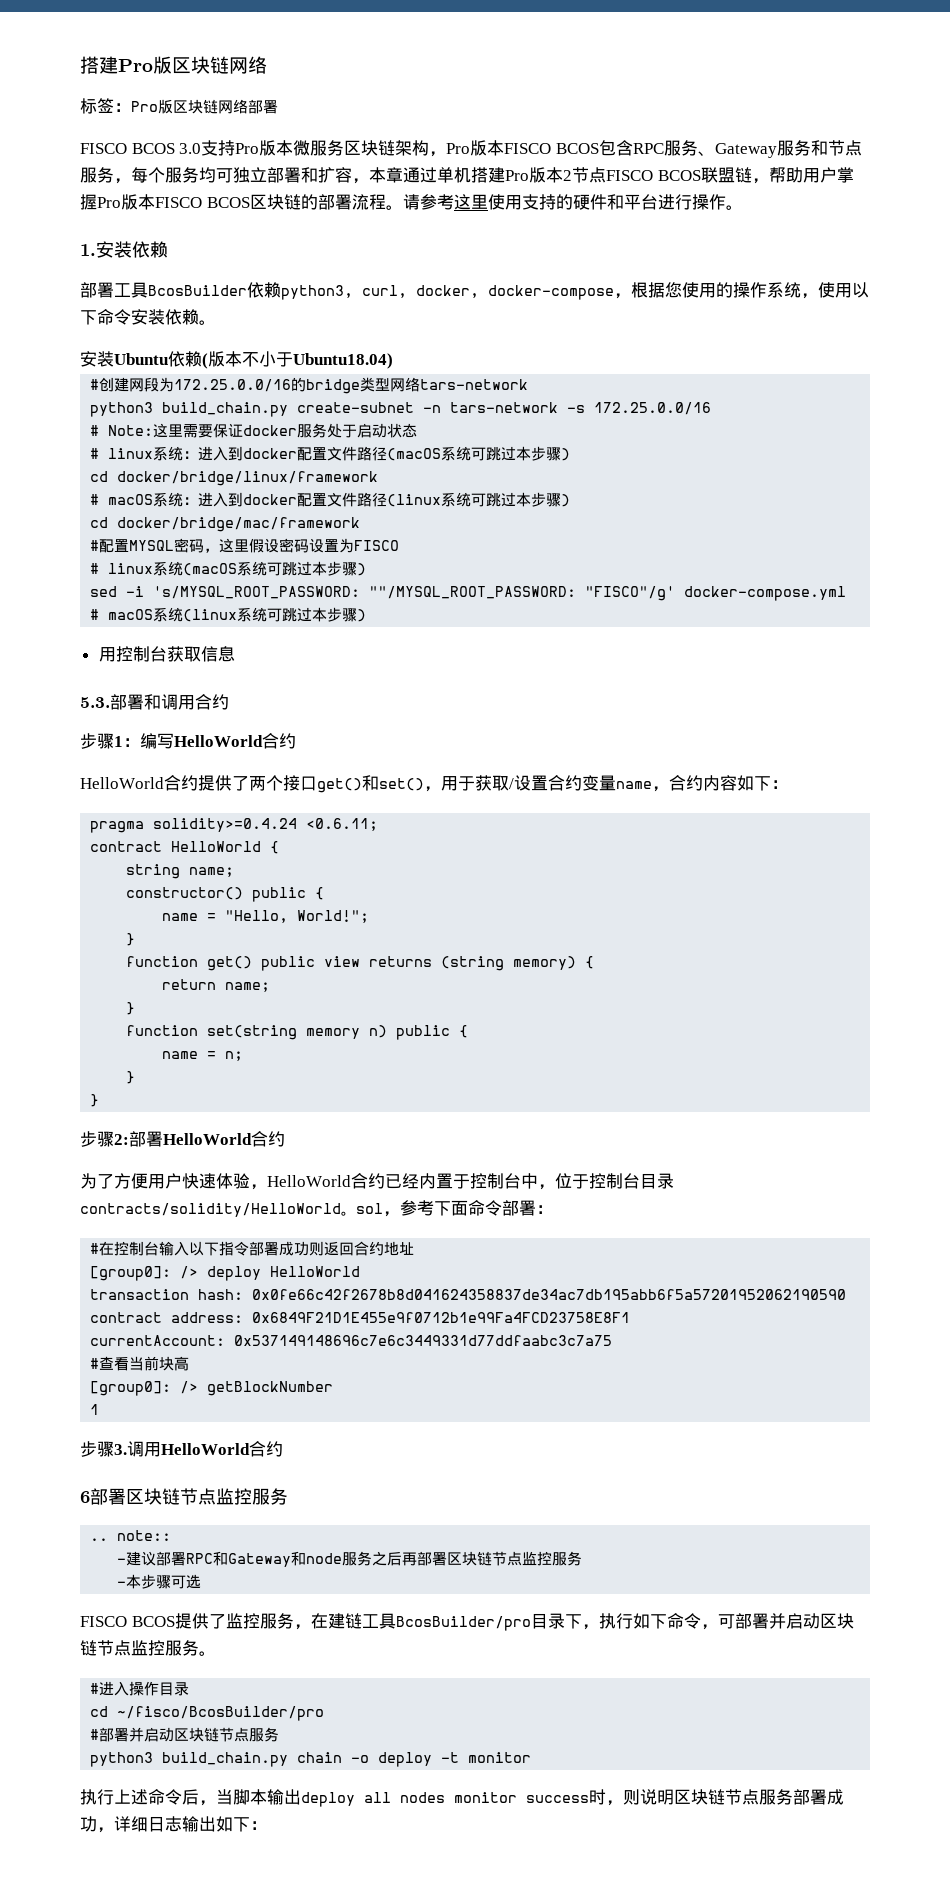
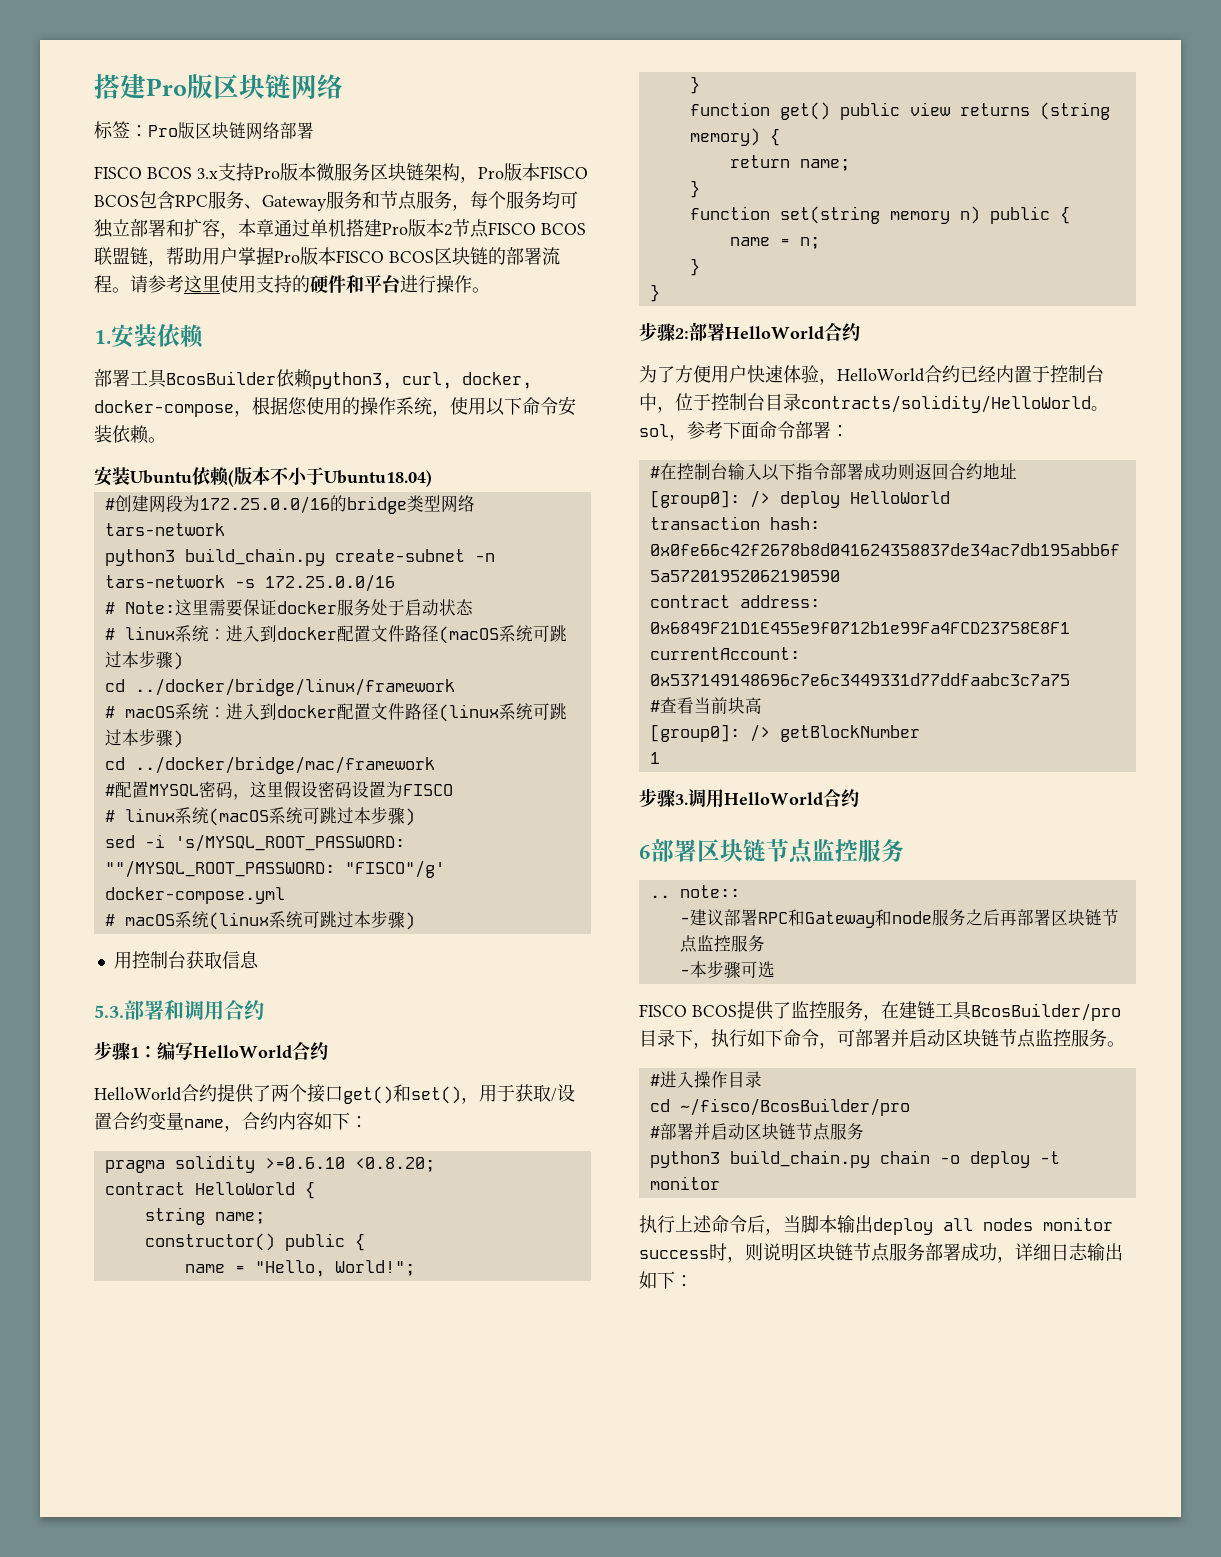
- FISCO BCOS 3.0支持Pro版本微服务区块链架构，Pro版本FISCO BCOS包含RPC服务、Gateway服务和节点服务，每个服务均可独立部署和扩容，本章通过单机搭建Pro版本2节点FISCO BCOS联盟链，帮助用户掌握Pro版本FISCO BCOS区块链的部署流程。
+ FISCO BCOS 3.x支持Pro版本微服务区块链架构，Pro版本FISCO BCOS包含RPC服务、Gateway服务和节点服务，每个服务均可独立部署和扩容，本章通过单机搭建Pro版本2节点FISCO BCOS联盟链，帮助用户掌握Pro版本FISCO BCOS区块链的部署流程。
- cd docker/bridge/linux/framework
+ cd ../docker/bridge/linux/framework
- cd docker/bridge/mac/framework
+ cd ../docker/bridge/mac/framework
- pragma solidity>=0.4.24 <0.6.11;
+ pragma solidity >=0.6.10 <0.8.20;

